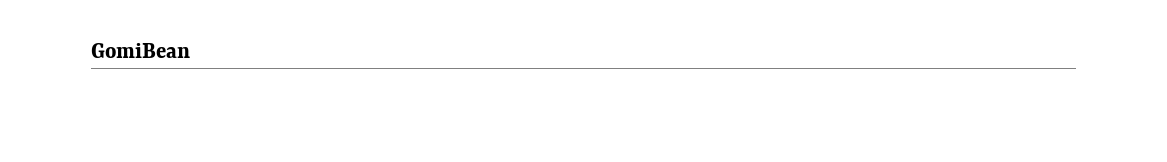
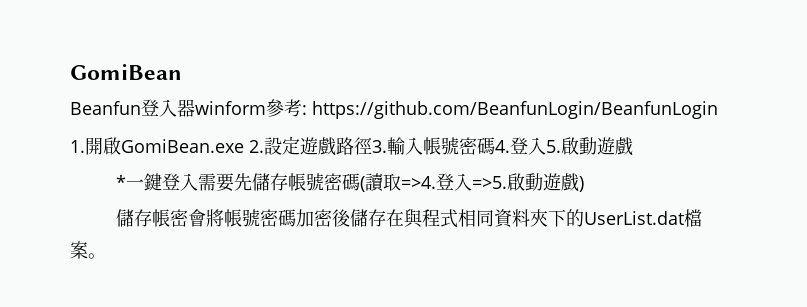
+ Beanfun登入器winform參考: https://github.com/BeanfunLogin/BeanfunLogin
+ 1.開啟GomiBean.exe 2.設定遊戲路徑3.輸入帳號密碼4.登入5.啟動遊戲
+ *一鍵登入需要先儲存帳號密碼(讀取=>4.登入=>5.啟動遊戲)
+ 儲存帳密會將帳號密碼加密後儲存在與程式相同資料夾下的UserList.dat檔案。

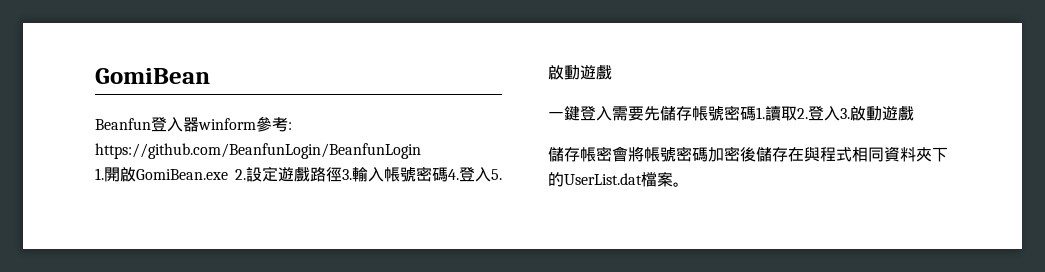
- *一鍵登入需要先儲存帳號密碼(讀取=>4.登入=>5.啟動遊戲)
+ 一鍵登入需要先儲存帳號密碼1.讀取2.登入3.啟動遊戲

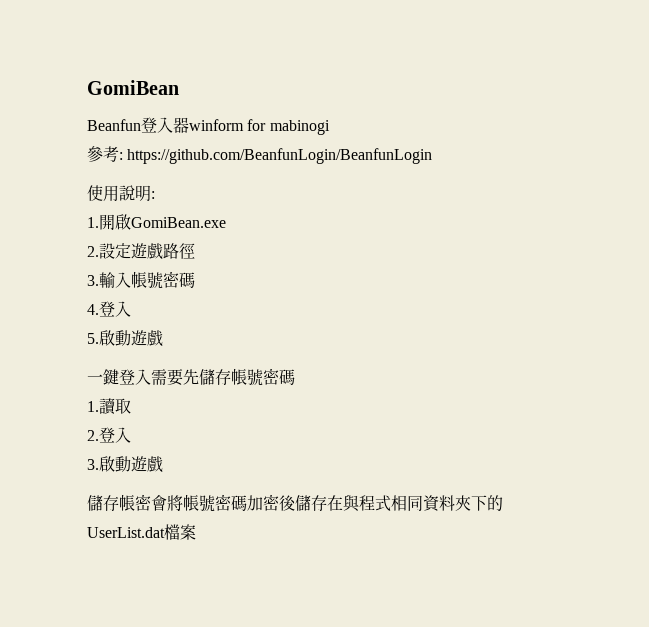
- Beanfun登入器winform參考: https://github.com/BeanfunLogin/BeanfunLogin
+ Beanfun登入器winform for mabinogi
+ 參考: https://github.com/BeanfunLogin/BeanfunLogin
+ 使用說明:
- 1.開啟GomiBean.exe 2.設定遊戲路徑3.輸入帳號密碼4.登入5.啟動遊戲
+ 1.開啟GomiBean.exe
+ 2.設定遊戲路徑
+ 3.輸入帳號密碼
+ 4.登入
+ 5.啟動遊戲
- 一鍵登入需要先儲存帳號密碼1.讀取2.登入3.啟動遊戲
+ 一鍵登入需要先儲存帳號密碼
+ 1.讀取
+ 2.登入
+ 3.啟動遊戲
- 儲存帳密會將帳號密碼加密後儲存在與程式相同資料夾下的UserList.dat檔案。
+ 儲存帳密會將帳號密碼加密後儲存在與程式相同資料夾下的UserList.dat檔案

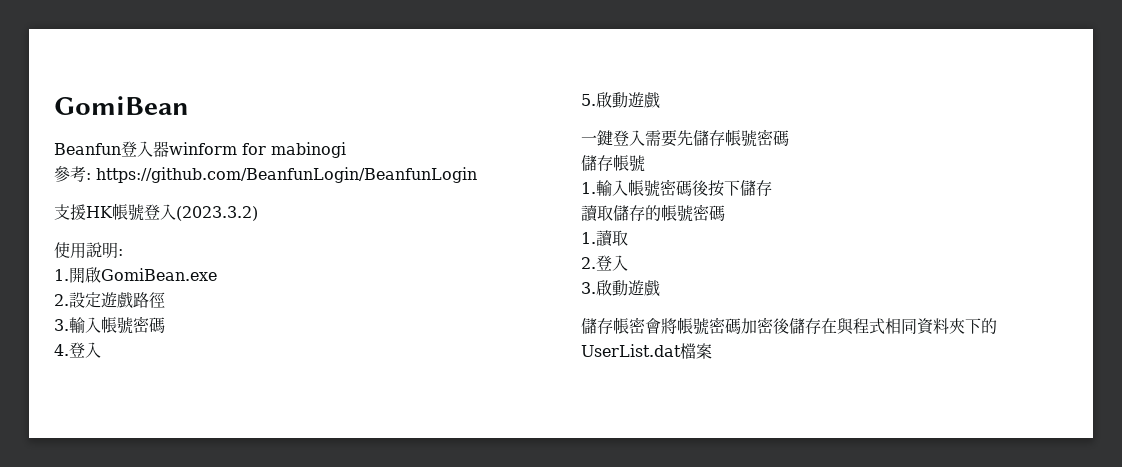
+ 支援HK帳號登入(2023.3.2)
  一鍵登入需要先儲存帳號密碼
+ 儲存帳號
+ 1.輸入帳號密碼後按下儲存
+ 讀取儲存的帳號密碼

